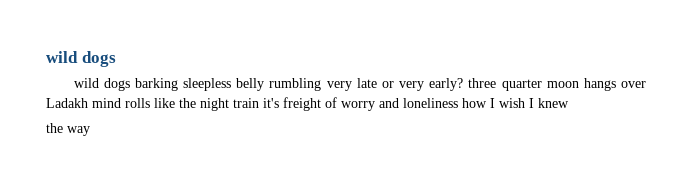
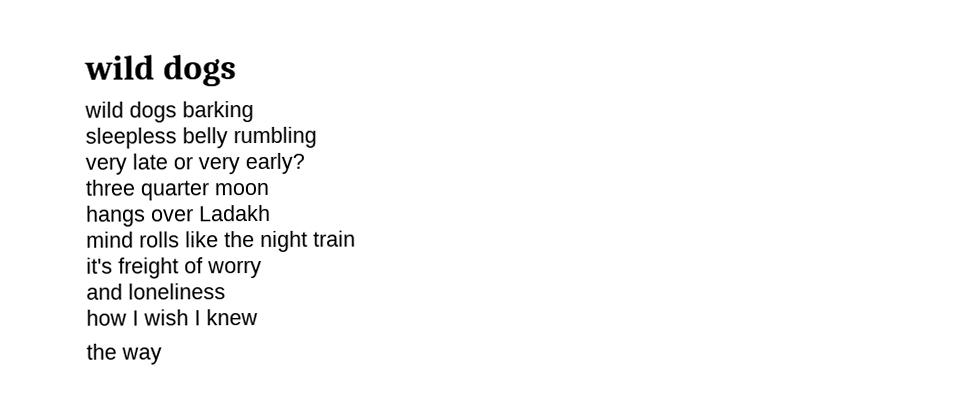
- wild dogs barking sleepless belly rumbling very late or very early? three quarter moon hangs over Ladakh mind rolls like the night train it's freight of worry and loneliness how I wish I knew
+ wild dogs barking
+ sleepless belly rumbling
+ very late or very early?
+ three quarter moon
+ hangs over Ladakh
+ mind rolls like the night train
+ it's freight of worry
+ and loneliness
+ how I wish I knew

